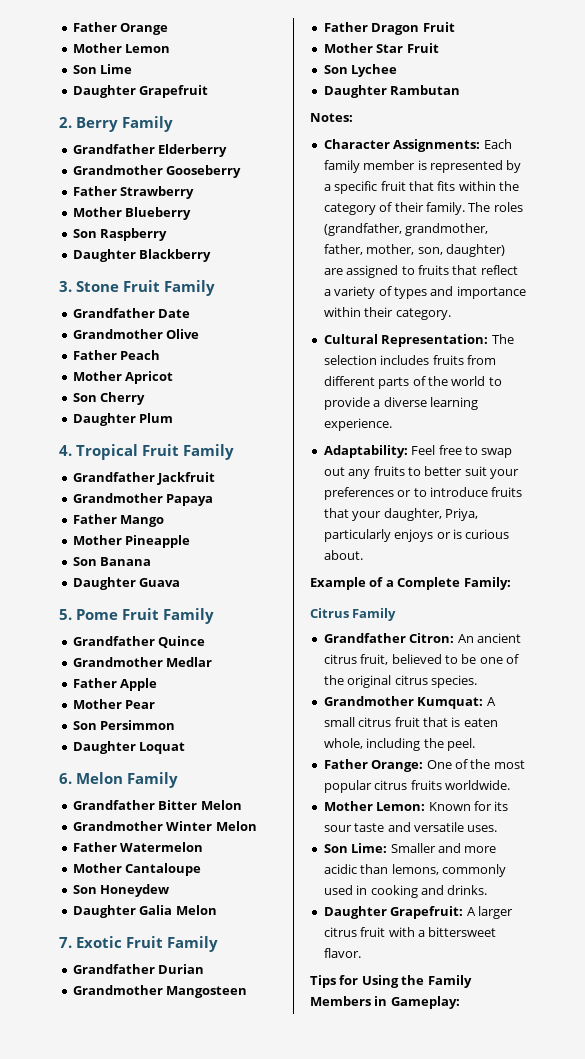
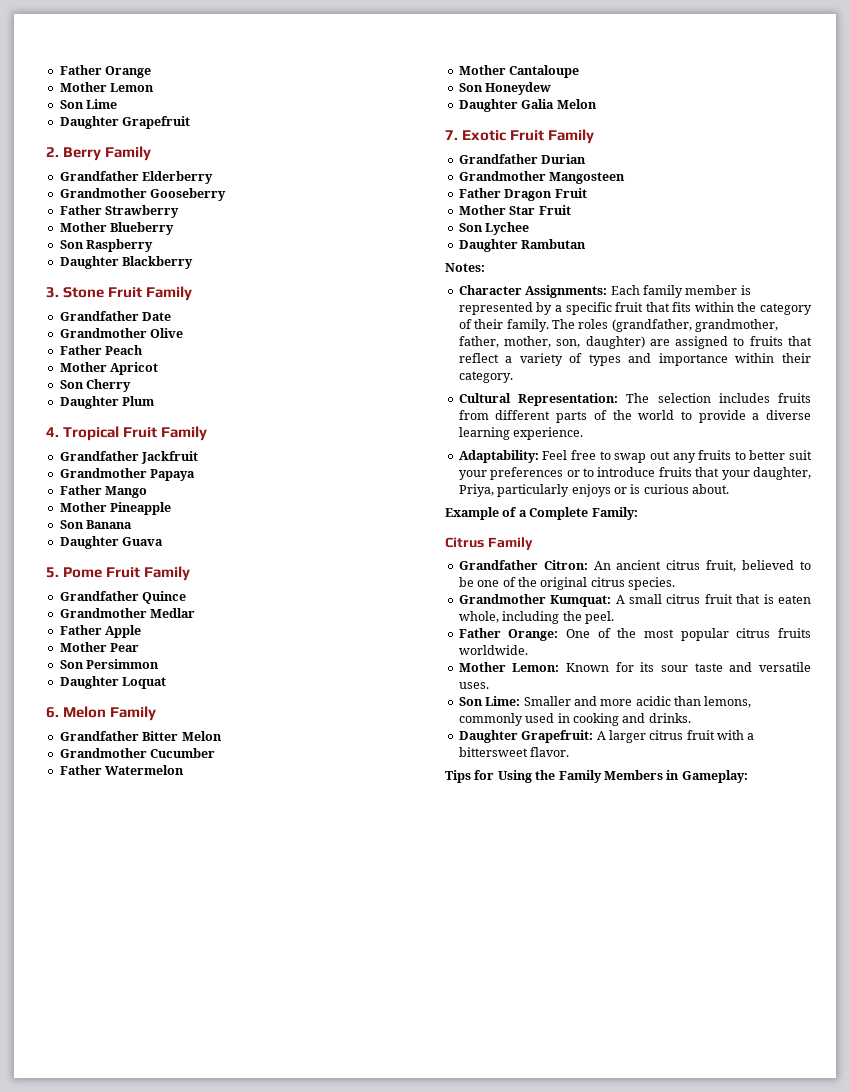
- Grandmother Winter Melon
+ Grandmother Cucumber

